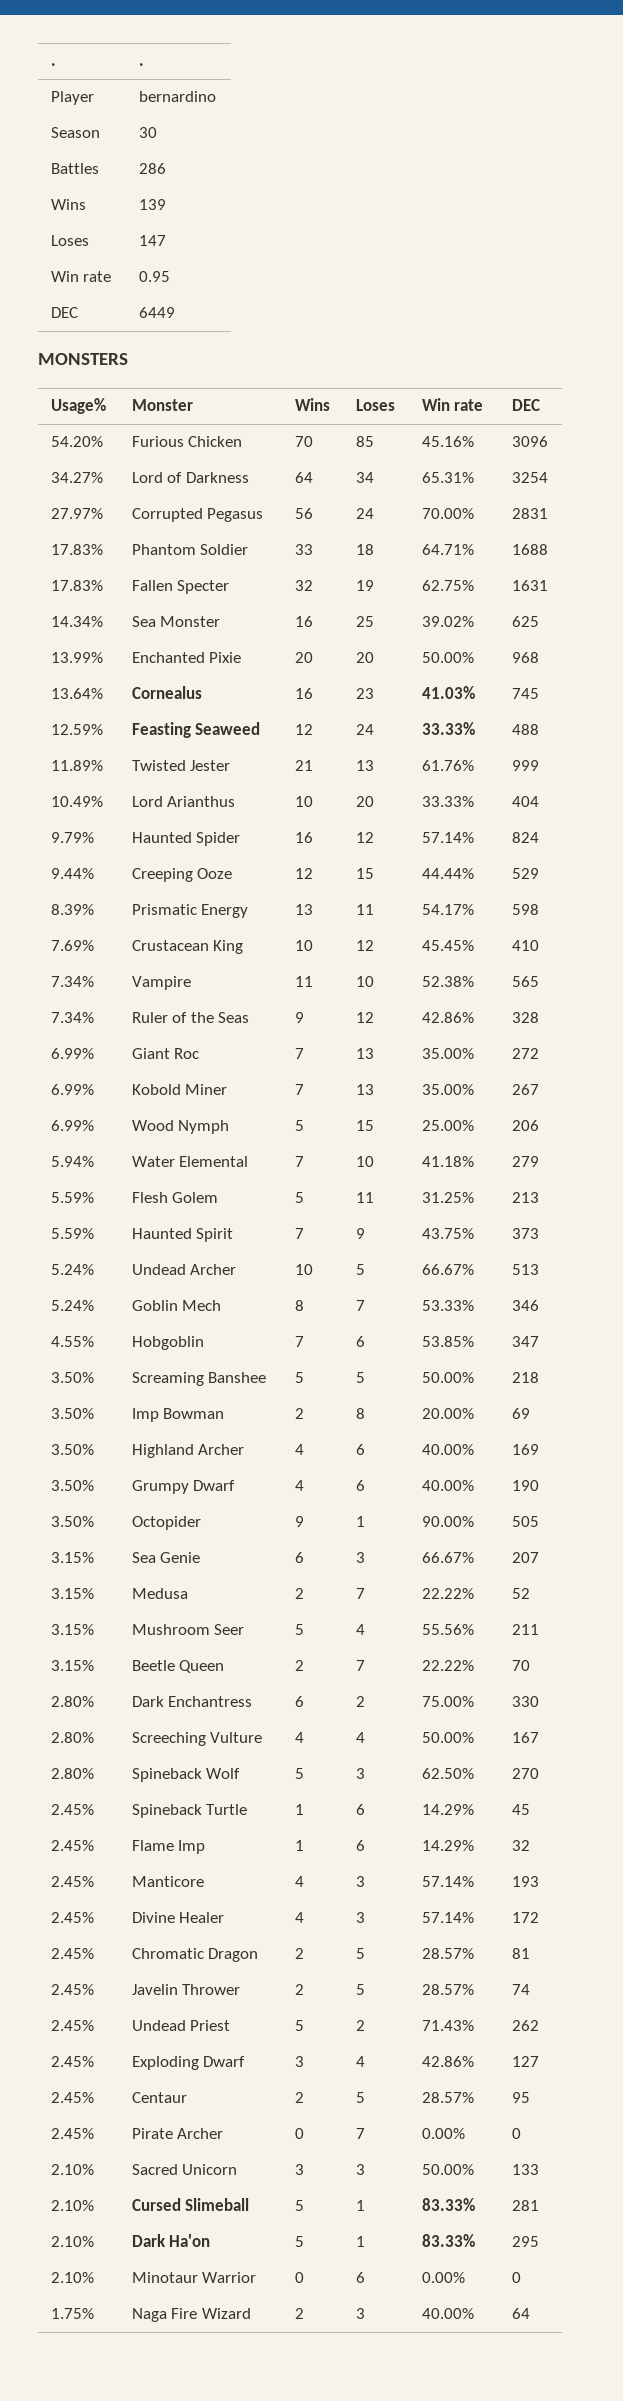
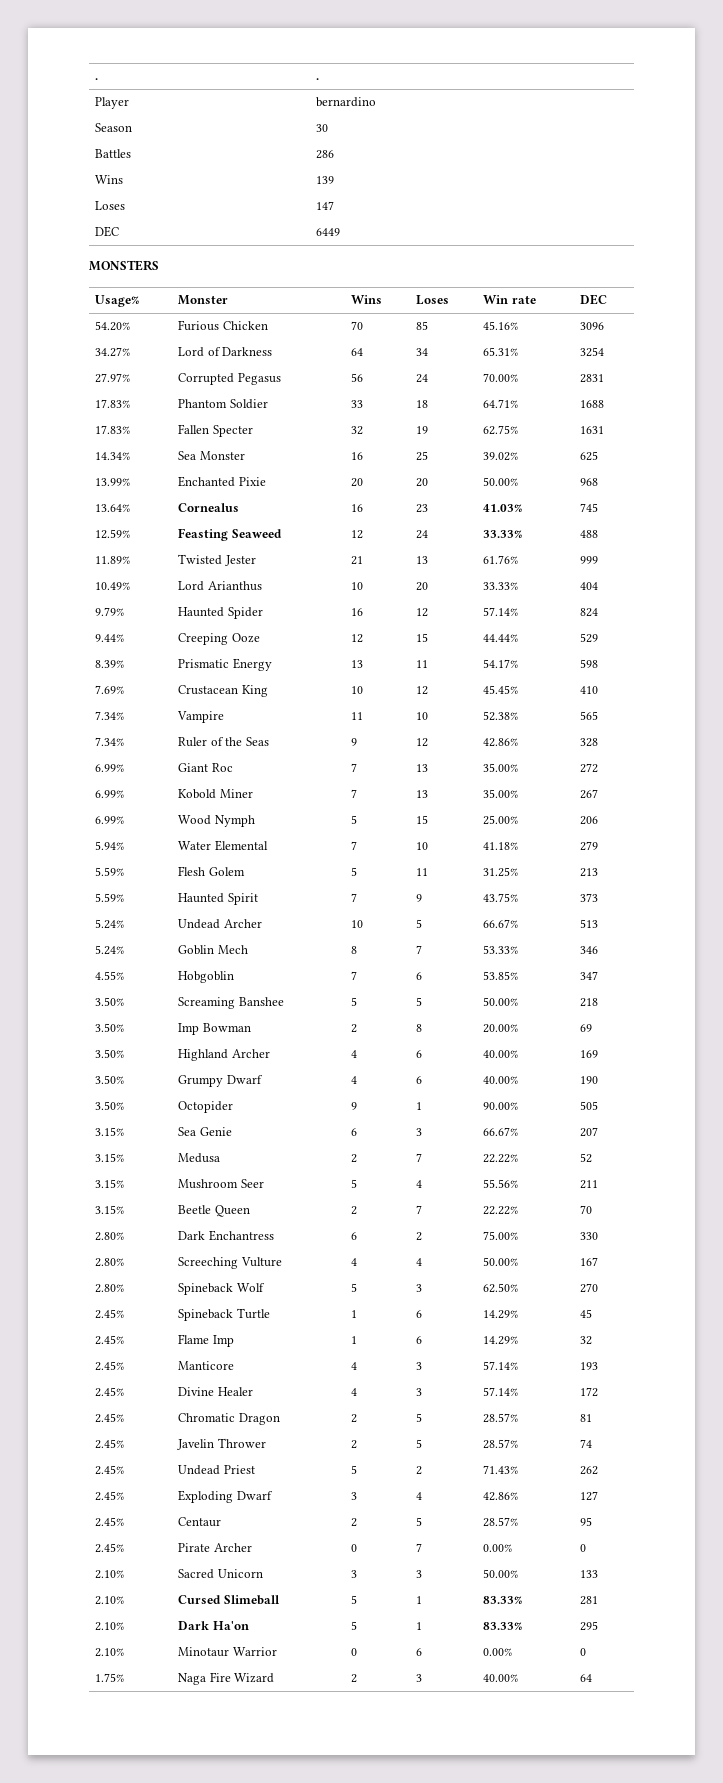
- Win rate | 0.95

